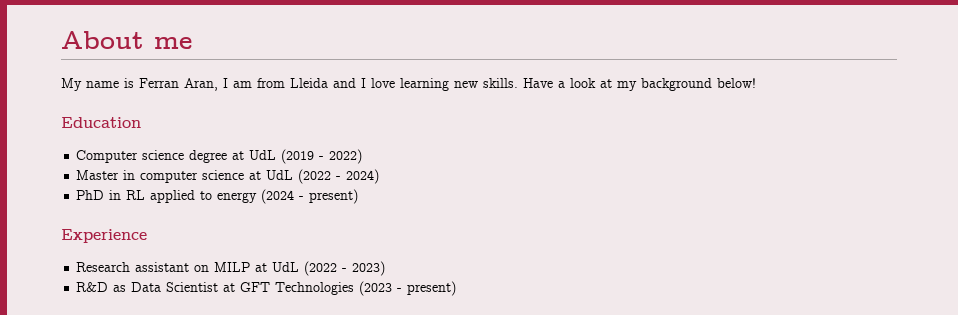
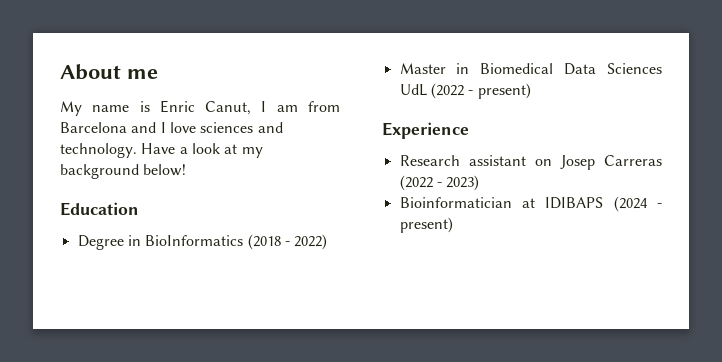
- My name is Ferran Aran, I am from Lleida and I love learning new skills.
+ My name is Enric Canut, I am from Barcelona and I love sciences and technology.
- Computer science degree at UdL (2019 - 2022)
- Master in computer science at UdL (2022 - 2024)
- PhD in RL applied to energy (2024 - present)
+ Degree in BioInformatics (2018 - 2022)
+ Master in Biomedical Data Sciences UdL (2022 - present)
- Research assistant on MILP at UdL (2022 - 2023)
+ Research assistant on Josep Carreras (2022 - 2023)
- R&D as Data Scientist at GFT Technologies (2023 - present)
+ Bioinformatician at IDIBAPS (2024 - present)

